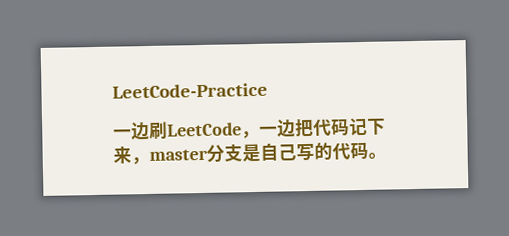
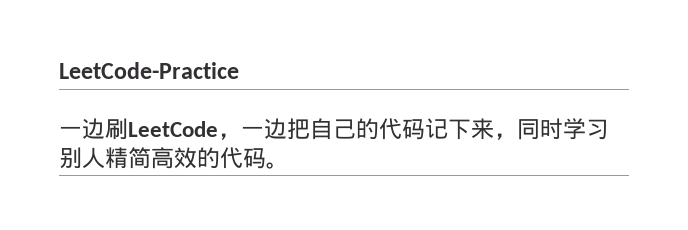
- 一边刷LeetCode，一边把代码记下来，master分支是自己写的代码。
+ 一边刷LeetCode，一边把自己的代码记下来，同时学习别人精简高效的代码。

